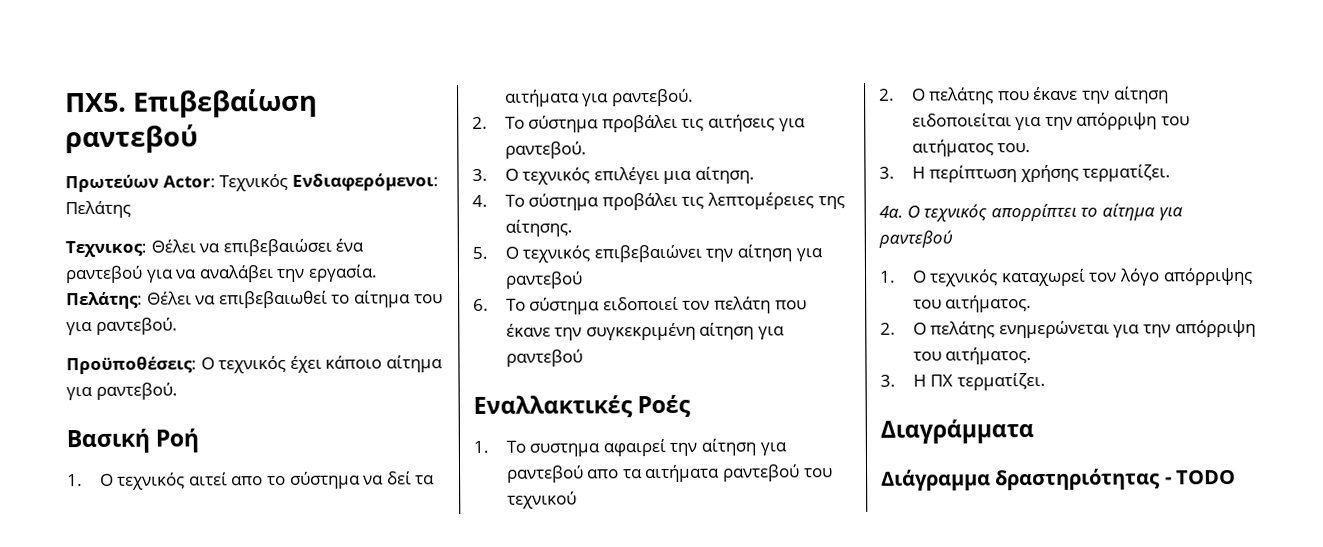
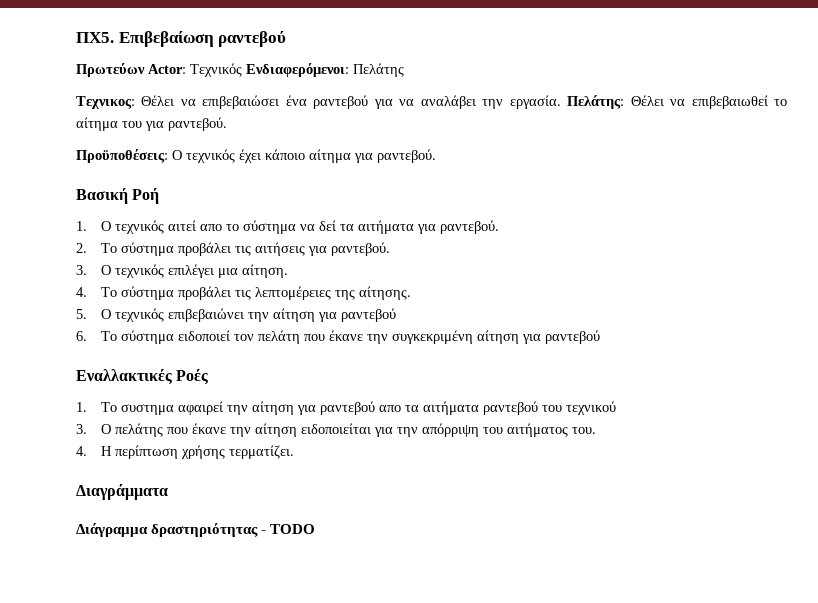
- 2. Ο πελάτης που έκανε την αίτηση ειδοποιείται για την απόρριψη του αιτήματος του.
+ 3. Ο πελάτης που έκανε την αίτηση ειδοποιείται για την απόρριψη του αιτήματος του.
- 3. Η περίπτωση χρήσης τερματίζει.
+ 4. Η περίπτωση χρήσης τερματίζει.
- 4α. Ο τεχνικός απορρίπτει το αίτημα για ραντεβού
- 1. Ο τεχνικός καταχωρεί τον λόγο απόρριψης του αιτήματος.
- 2. Ο πελάτης ενημερώνεται για την απόρριψη του αιτήματος.
- 3. Η ΠΧ τερματίζει.

